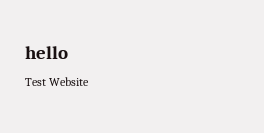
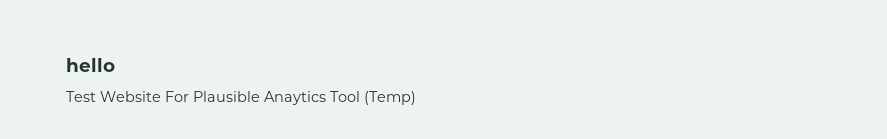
- Test Website
+ Test Website For Plausible Anaytics Tool (Temp)

